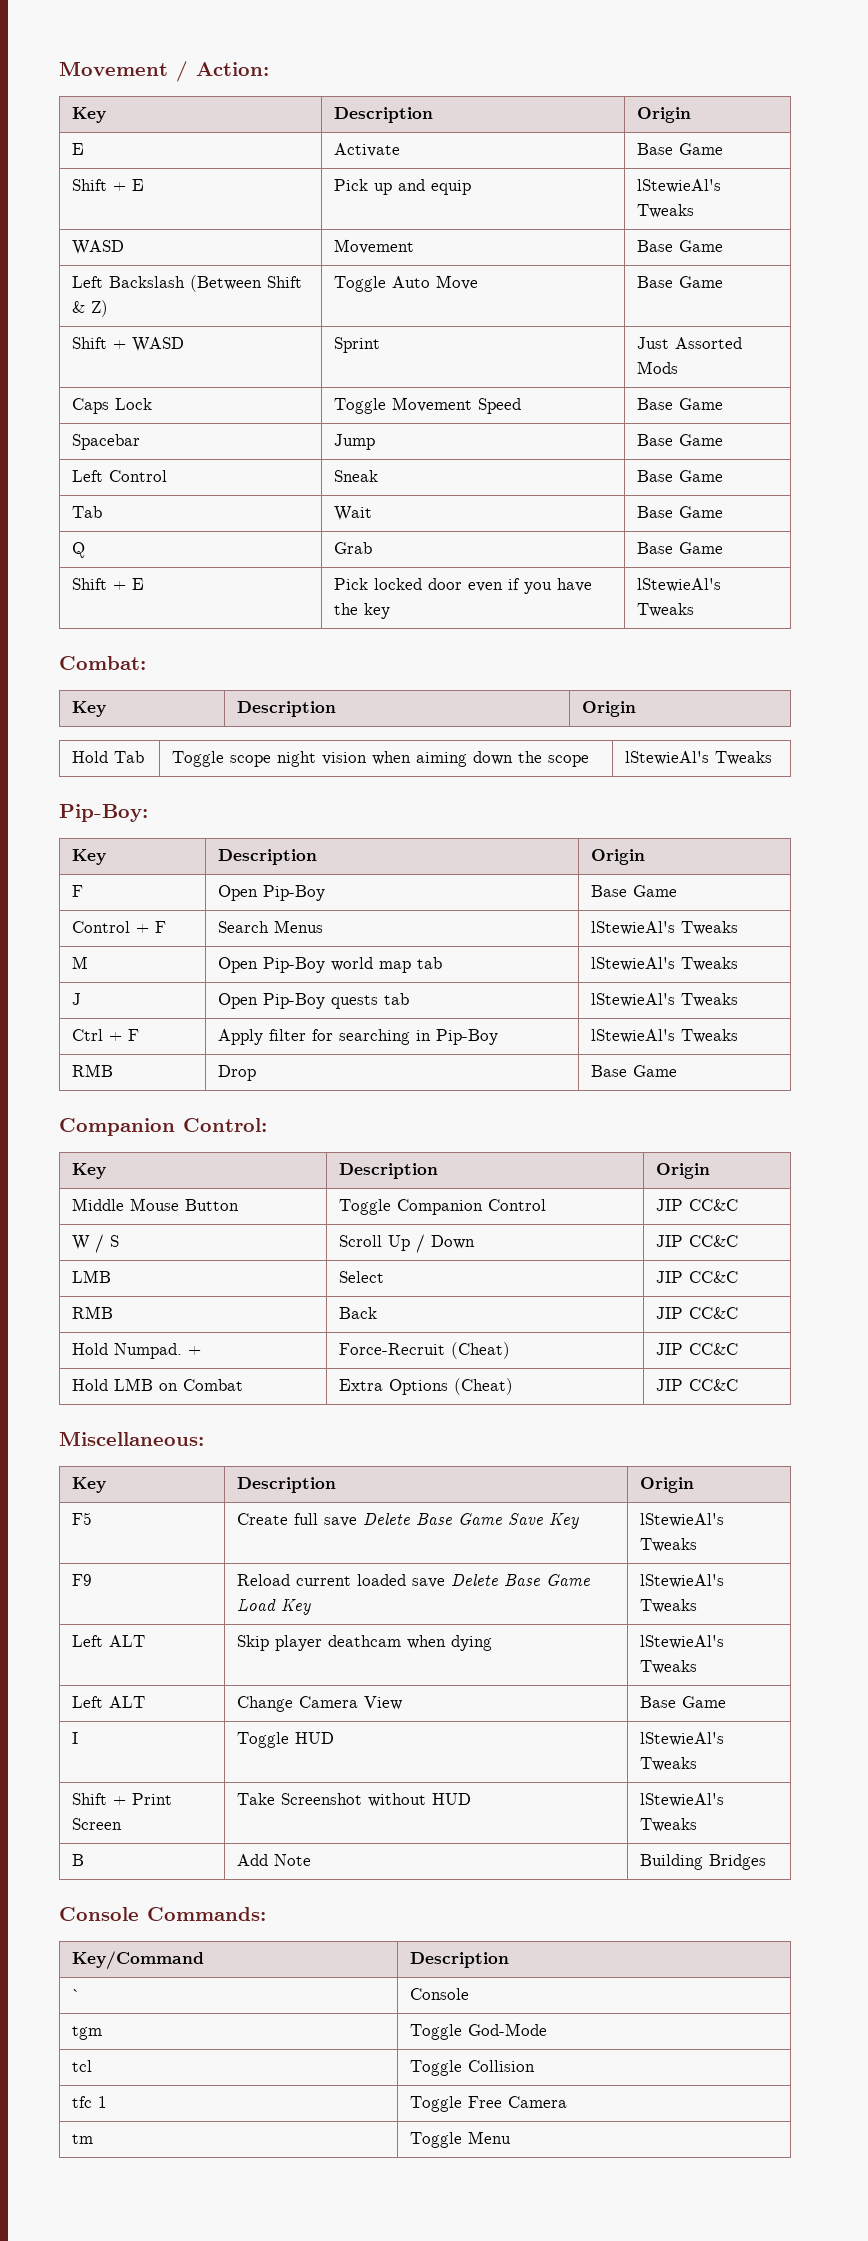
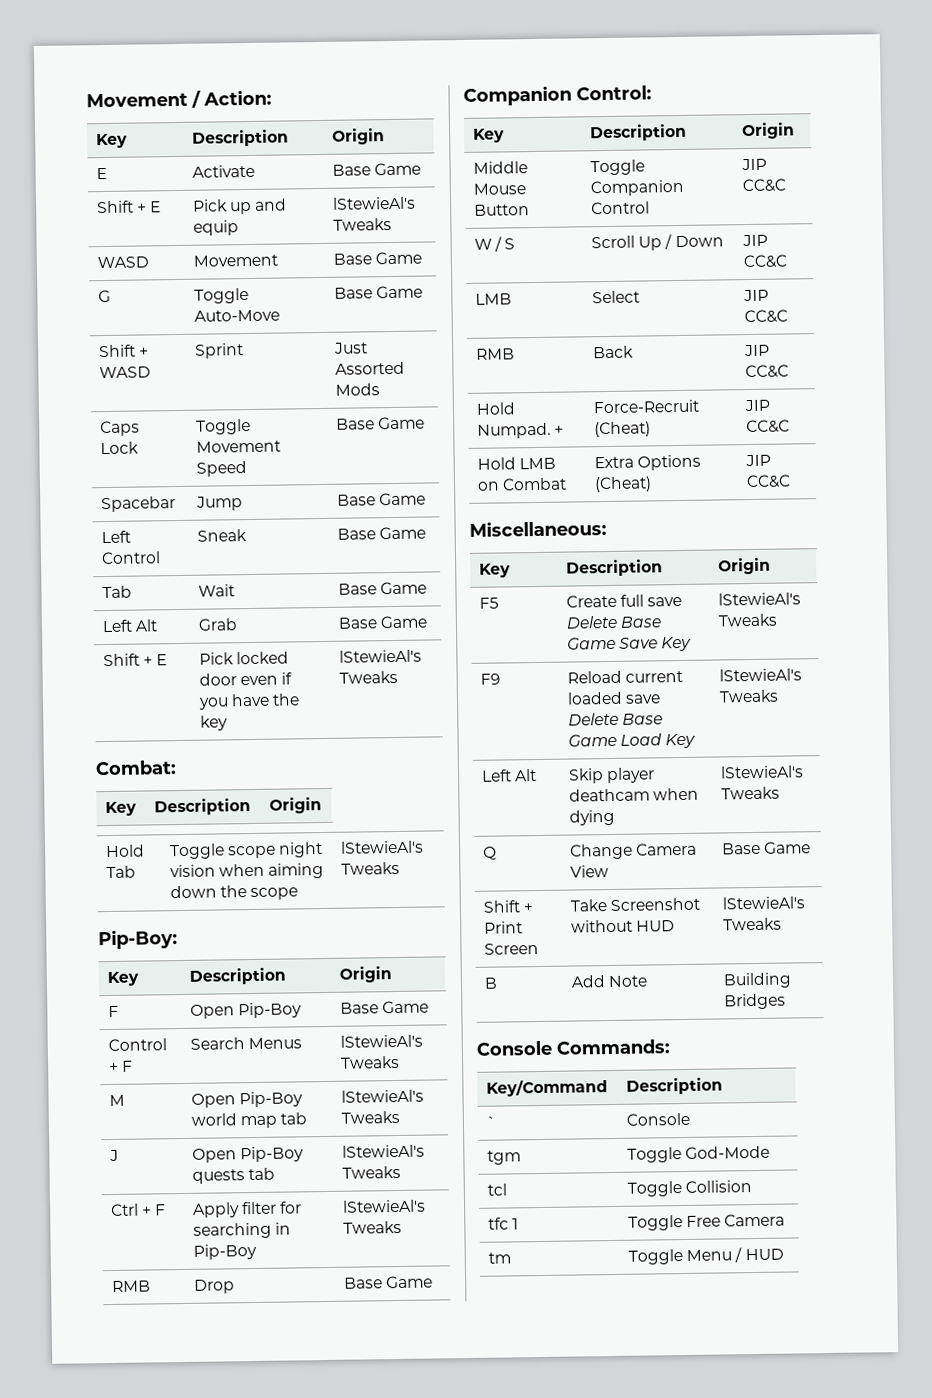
- Left Backslash (Between Shift & Z) | Toggle Auto Move | Base Game
+ G | Toggle Auto-Move | Base Game
- Q | Grab | Base Game
+ Left Alt | Grab | Base Game
- Left ALT | Skip player deathcam when dying | lStewieAl's Tweaks
+ Left Alt | Skip player deathcam when dying | lStewieAl's Tweaks
- Left ALT | Change Camera View | Base Game
+ Q | Change Camera View | Base Game
- I | Toggle HUD | lStewieAl's Tweaks
- tm | Toggle Menu
+ tm | Toggle Menu / HUD

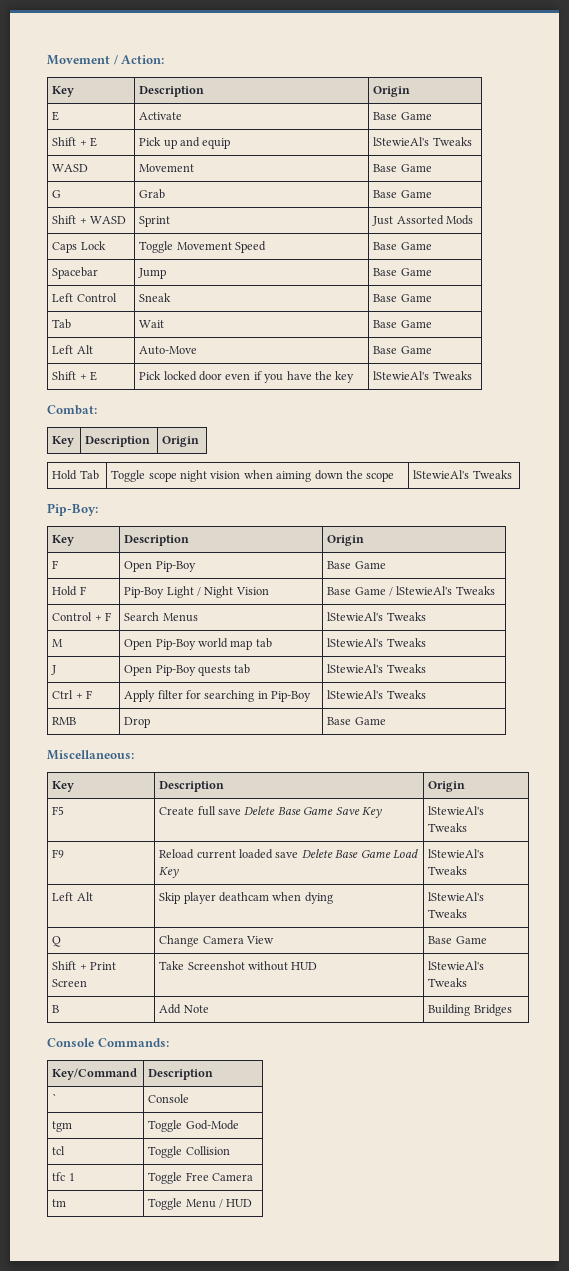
- G | Toggle Auto-Move | Base Game
+ G | Grab | Base Game
- Left Alt | Grab | Base Game
+ Left Alt | Auto-Move | Base Game
+ Hold F | Pip-Boy Light / Night Vision | Base Game / lStewieAl's Tweaks
- Companion Control:
- Key | Description | Origin
- Middle Mouse Button | Toggle Companion Control | JIP CC&C
- W / S | Scroll Up / Down | JIP CC&C
- LMB | Select | JIP CC&C
- RMB | Back | JIP CC&C
- Hold Numpad. + | Force-Recruit (Cheat) | JIP CC&C
- Hold LMB on Combat | Extra Options (Cheat) | JIP CC&C

